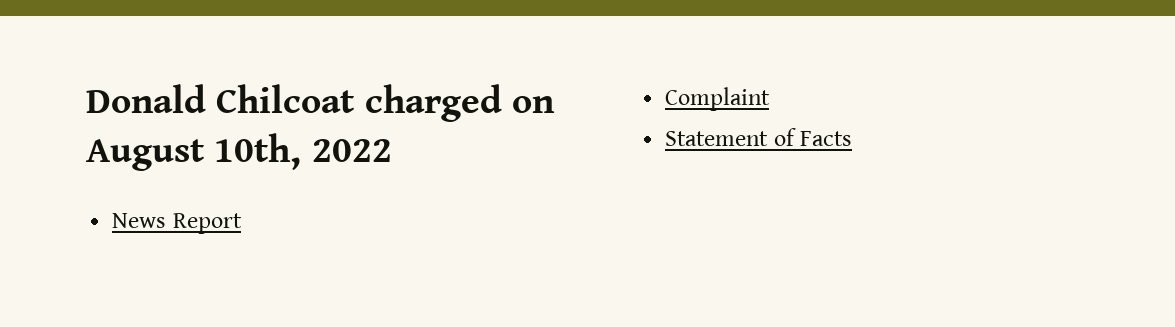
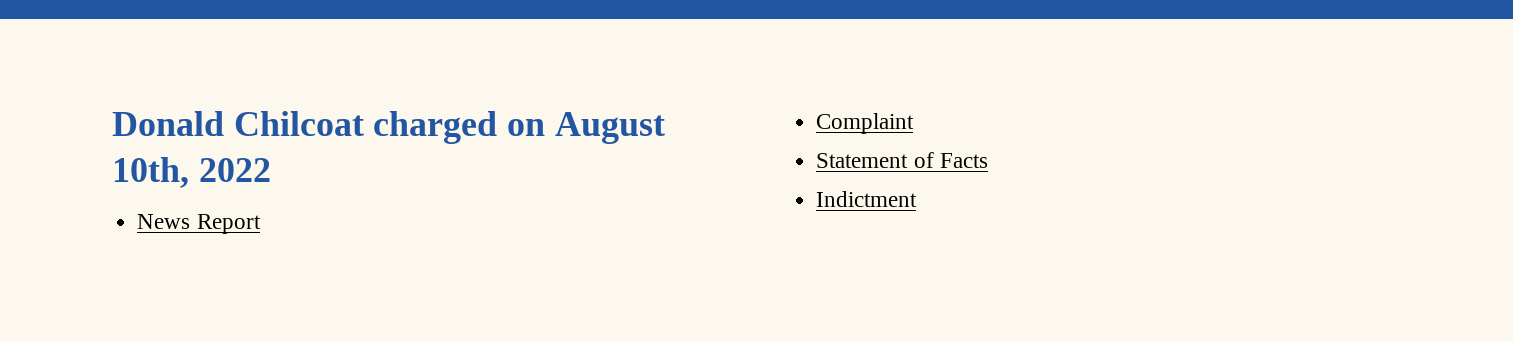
+ Indictment

